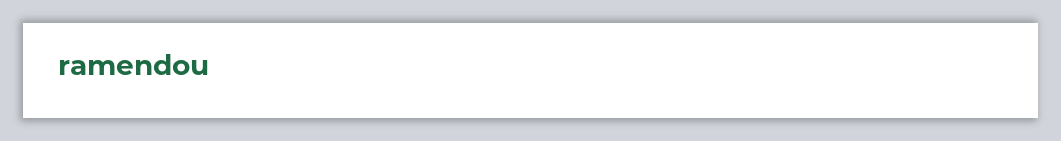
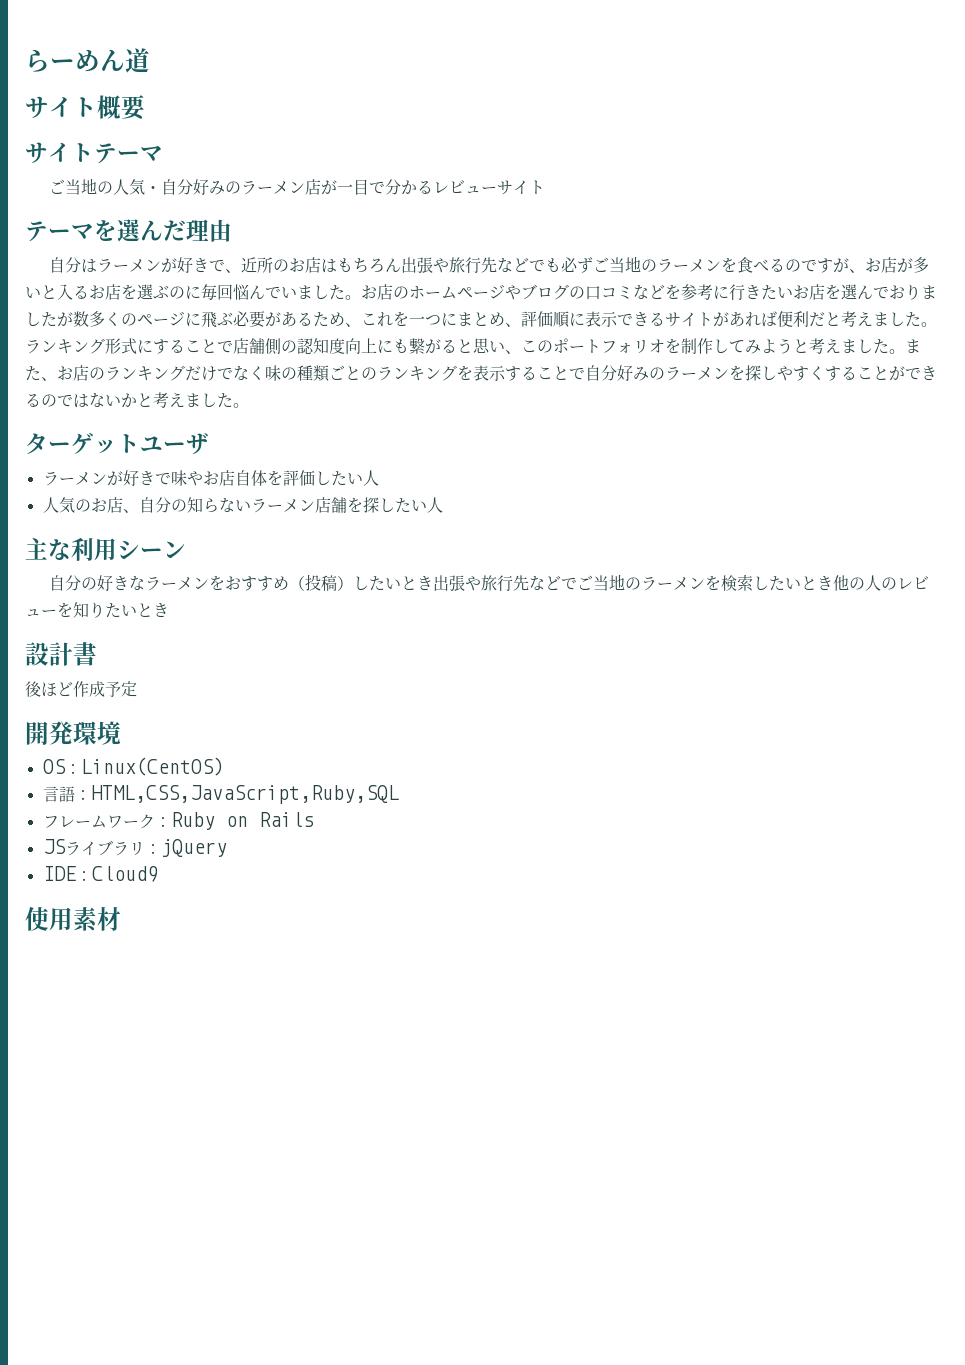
- ramendou
+ らーめん道
+ サイト概要
+ サイトテーマ
+ ご当地の人気・自分好みのラーメン店が一目で分かるレビューサイト
+ テーマを選んだ理由
+ 自分はラーメンが好きで、近所のお店はもちろん出張や旅行先などでも必ずご当地のラーメンを食べるのですが、お店が多いと入るお店を選ぶのに毎回悩んでいました。お店のホームページやブログの口コミなどを参考に行きたいお店を選んでおりましたが数多くのページに飛ぶ必要があるため、これを一つにまとめ、評価順に表示できるサイトがあれば便利だと考えました。ランキング形式にすることで店舗側の認知度向上にも繋がると思い、このポートフォリオを制作してみようと考えました。また、お店のランキングだけでなく味の種類ごとのランキングを表示することで自分好みのラーメンを探しやすくすることができるのではないかと考えました。
+ ターゲットユーザ
+ ラーメンが好きで味やお店自体を評価したい人
+ 人気のお店、自分の知らないラーメン店舗を探したい人
+ 主な利用シーン
+ 自分の好きなラーメンをおすすめ（投稿）したいとき出張や旅行先などでご当地のラーメンを検索したいとき他の人のレビューを知りたいとき
+ 設計書
+ 後ほど作成予定
+ 開発環境
+ OS：Linux(CentOS)
+ 言語：HTML,CSS,JavaScript,Ruby,SQL
+ フレームワーク：Ruby on Rails
+ JSライブラリ：jQuery
+ IDE：Cloud9
+ 使用素材

